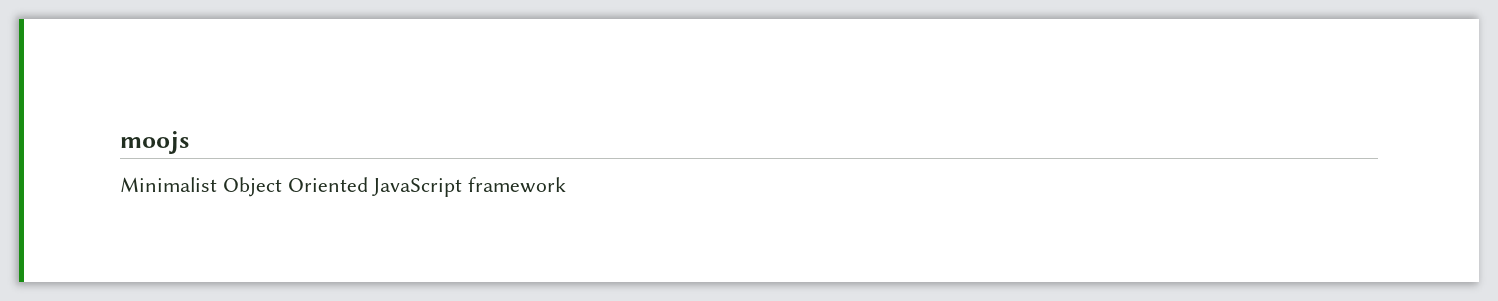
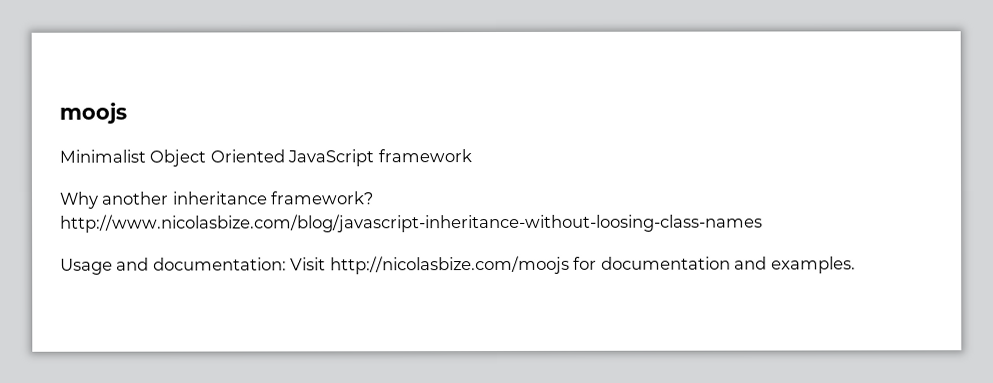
+ Why another inheritance framework? http://www.nicolasbize.com/blog/javascript-inheritance-without-loosing-class-names
+ Usage and documentation: Visit http://nicolasbize.com/moojs for documentation and examples.

